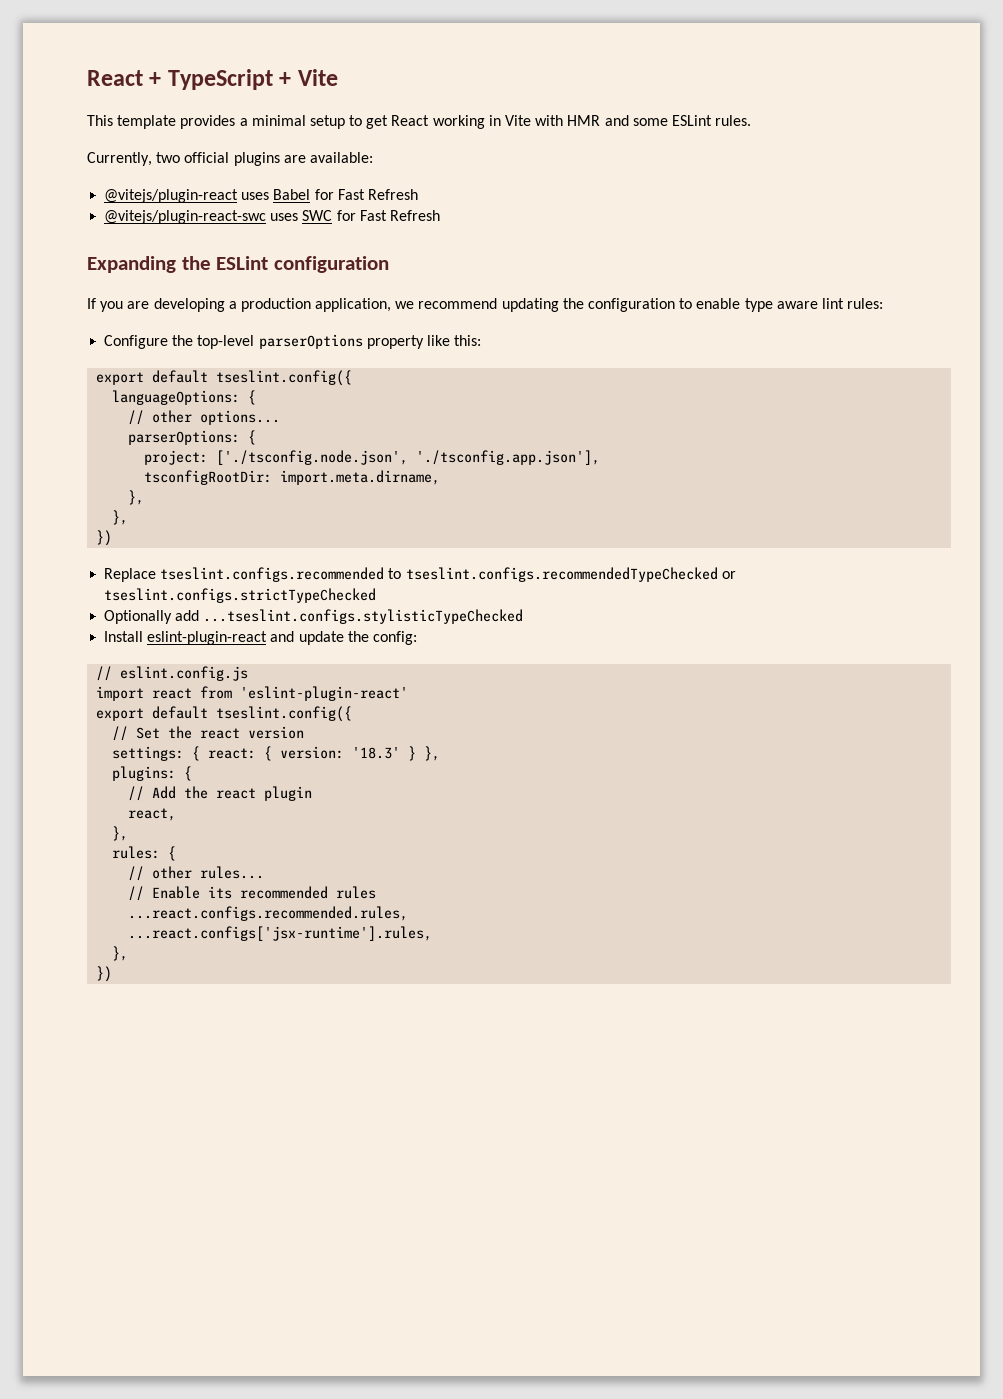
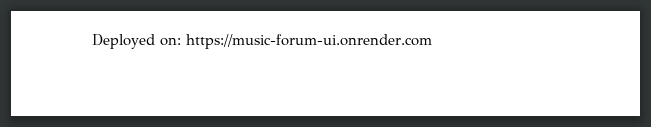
- React + TypeScript + Vite
- This template provides a minimal setup to get React working in Vite with HMR and some ESLint rules.
- Currently, two official plugins are available:
- @vitejs/plugin-react uses Babel for Fast Refresh
- @vitejs/plugin-react-swc uses SWC for Fast Refresh
- Expanding the ESLint configuration
- If you are developing a production application, we recommend updating the configuration to enable type aware lint rules:
- Configure the top-level parserOptions property like this:
- export default tseslint.config({
- languageOptions: {
- // other options...
- parserOptions: {
- project: ['./tsconfig.node.json', './tsconfig.app.json'],
- tsconfigRootDir: import.meta.dirname,
- },
- },
- })
- Replace tseslint.configs.recommended to tseslint.configs.recommendedTypeChecked or tseslint.configs.strictTypeChecked
- Optionally add ...tseslint.configs.stylisticTypeChecked
- Install eslint-plugin-react and update the config:
- // eslint.config.js
- import react from 'eslint-plugin-react'
- export default tseslint.config({
- // Set the react version
- settings: { react: { version: '18.3' } },
- plugins: {
- // Add the react plugin
- react,
- },
- rules: {
- // other rules...
- // Enable its recommended rules
- ...react.configs.recommended.rules,
- ...react.configs['jsx-runtime'].rules,
- },
- })
+ Deployed on: https://music-forum-ui.onrender.com

